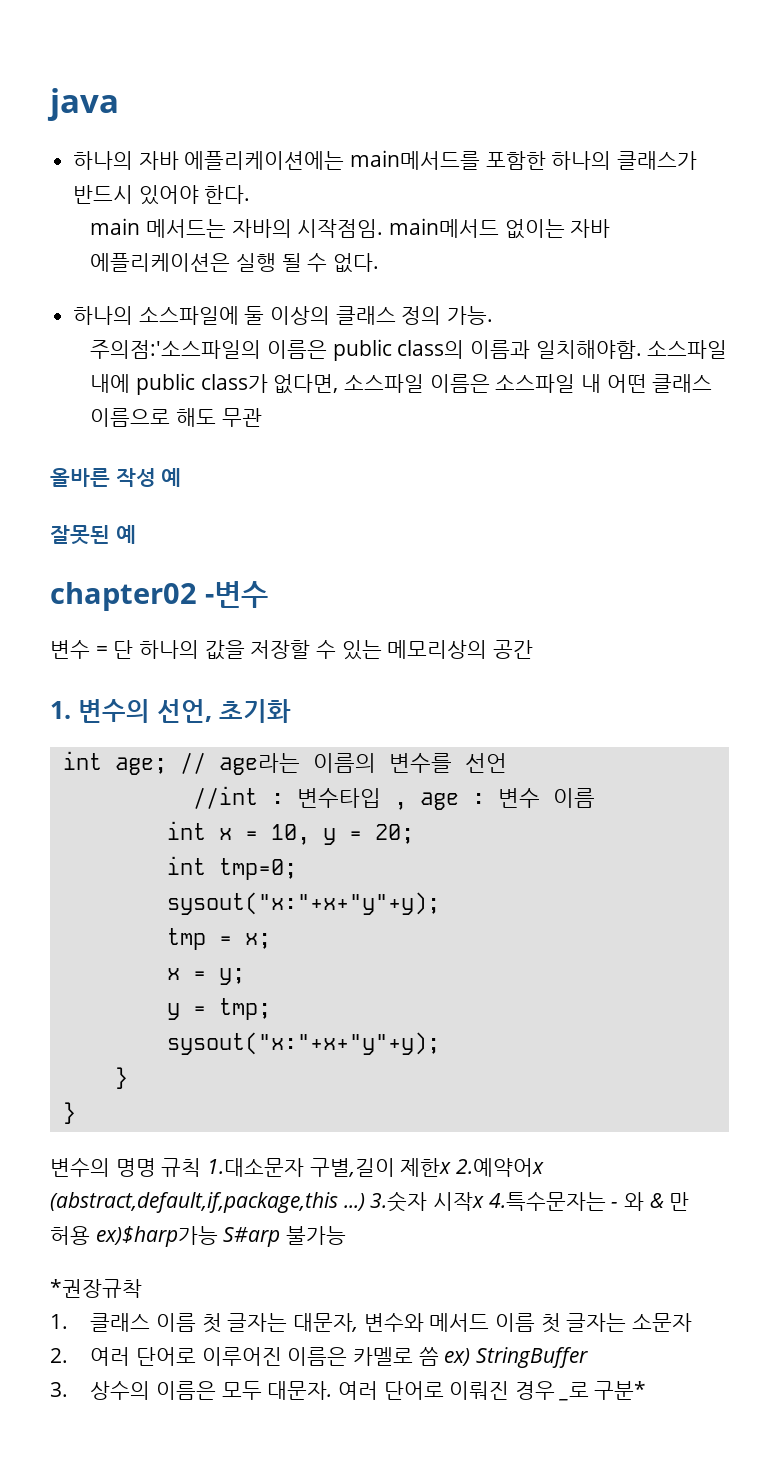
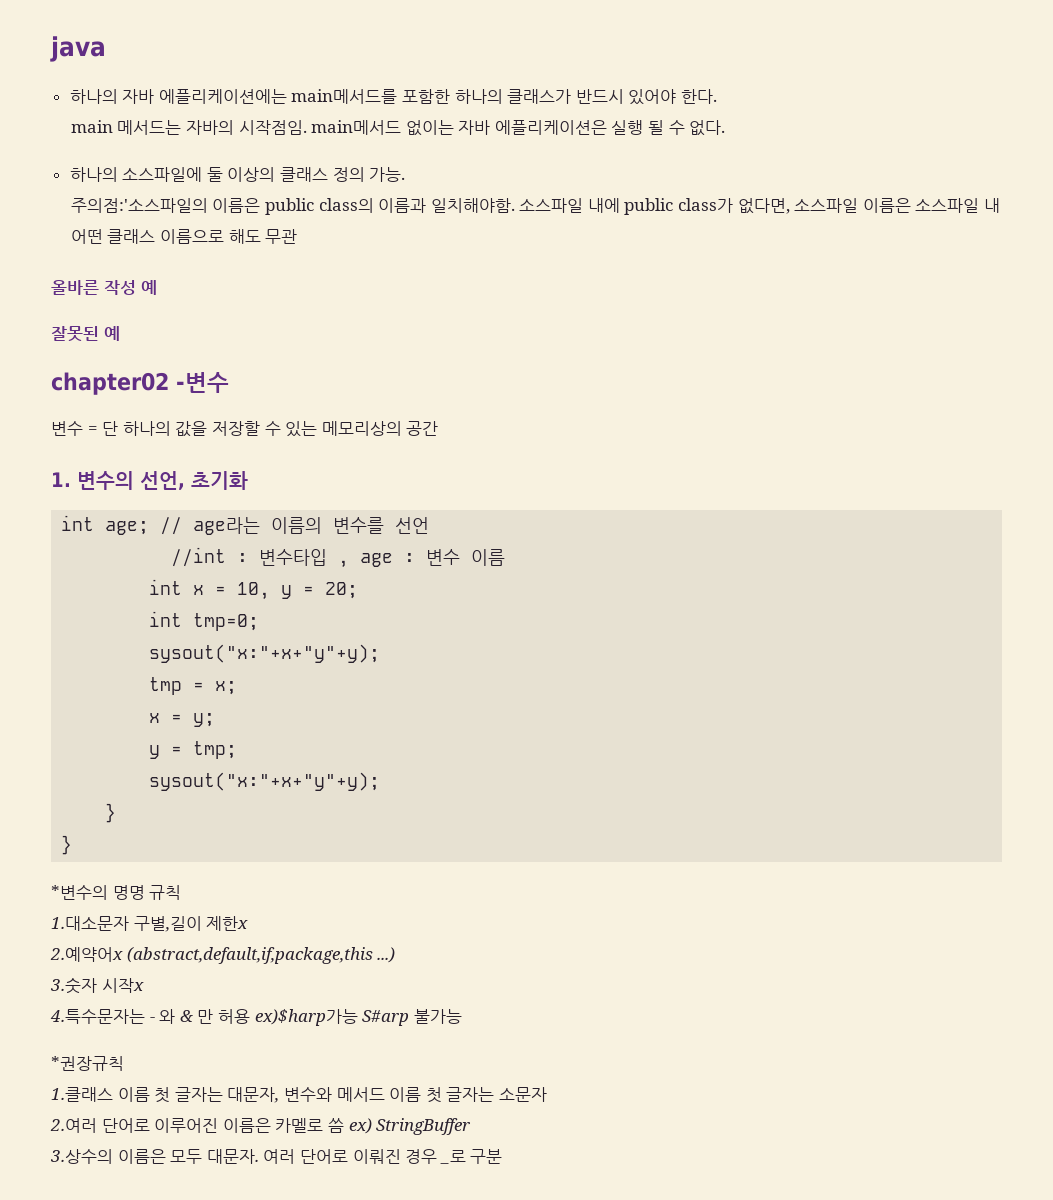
- 변수의 명명 규칙 1.대소문자 구별,길이 제한x 2.예약어x (abstract,default,if,package,this ...) 3.숫자 시작x 4.특수문자는 - 와 & 만 허용 ex)$harp가능 S#arp 불가능
+ *변수의 명명 규칙
+ 1.대소문자 구별,길이 제한x
+ 2.예약어x (abstract,default,if,package,this ...)
+ 3.숫자 시작x
+ 4.특수문자는 - 와 & 만 허용 ex)$harp가능 S#arp 불가능
- *권장규착
- 1. 클래스 이름 첫 글자는 대문자, 변수와 메서드 이름 첫 글자는 소문자
+ *권장규칙
+ 1.클래스 이름 첫 글자는 대문자, 변수와 메서드 이름 첫 글자는 소문자
- 2. 여러 단어로 이루어진 이름은 카멜로 씀 ex) StringBuffer
+ 2.여러 단어로 이루어진 이름은 카멜로 씀 ex) StringBuffer
- 3. 상수의 이름은 모두 대문자.
+ 3.상수의 이름은 모두 대문자.
- 여러 단어로 이뤄진 경우 _로 구분*
+ 여러 단어로 이뤄진 경우 _로 구분

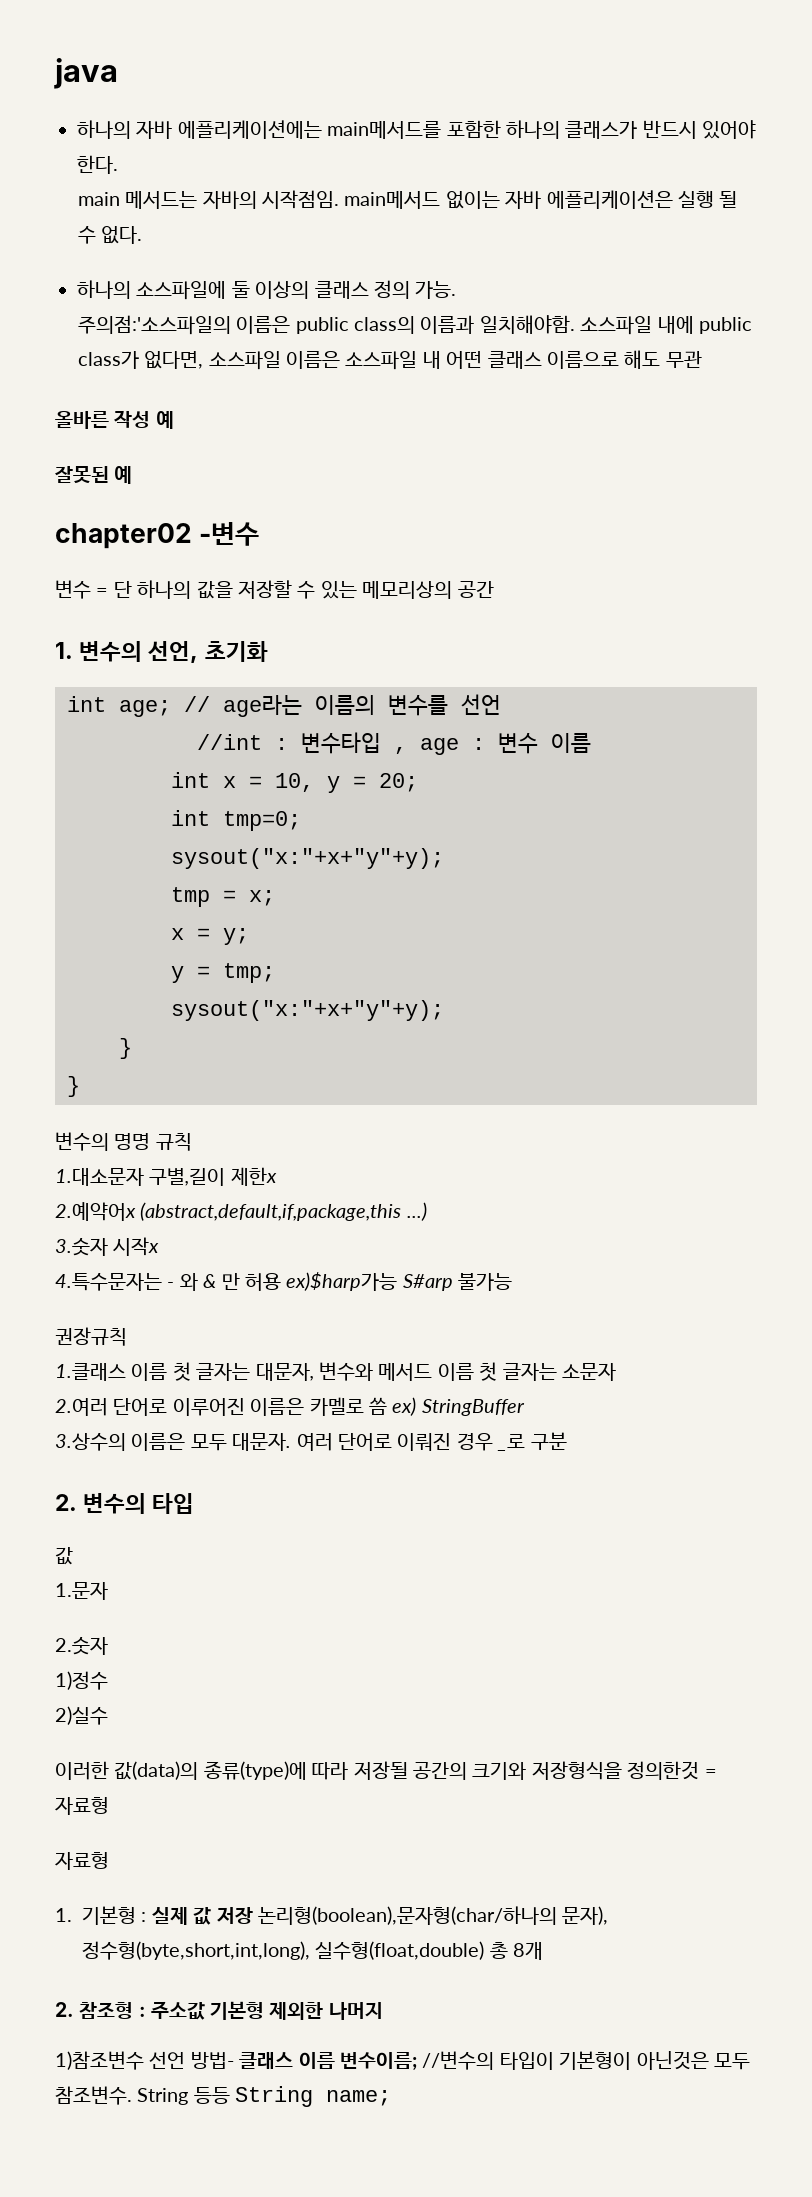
- *변수의 명명 규칙
+ 변수의 명명 규칙
- *권장규칙
+ 권장규칙
+ 2. 변수의 타입
+ 값
+ 1.문자
+ 2.숫자
+ 1)정수
+ 2)실수
+ 이러한 값(data)의 종류(type)에 따라 저장될 공간의 크기와 저장형식을 정의한것 = 자료형
+ 자료형
+ 1. 기본형 : 실제 값 저장 논리형(boolean),문자형(char/하나의 문자), 정수형(byte,short,int,long), 실수형(float,double) 총 8개
+ 2. 참조형 : 주소값 기본형 제외한 나머지
+ 1)참조변수 선언 방법- 클래스 이름 변수이름; //변수의 타입이 기본형이 아닌것은 모두 참조변수. String 등등 String name;

